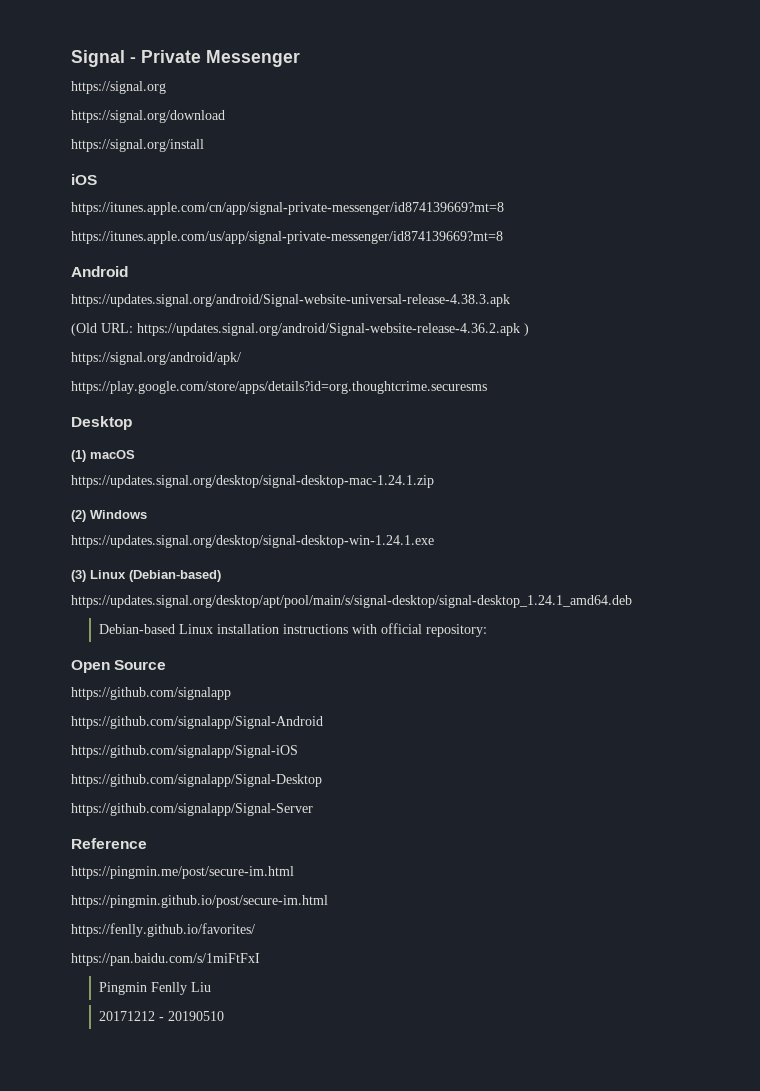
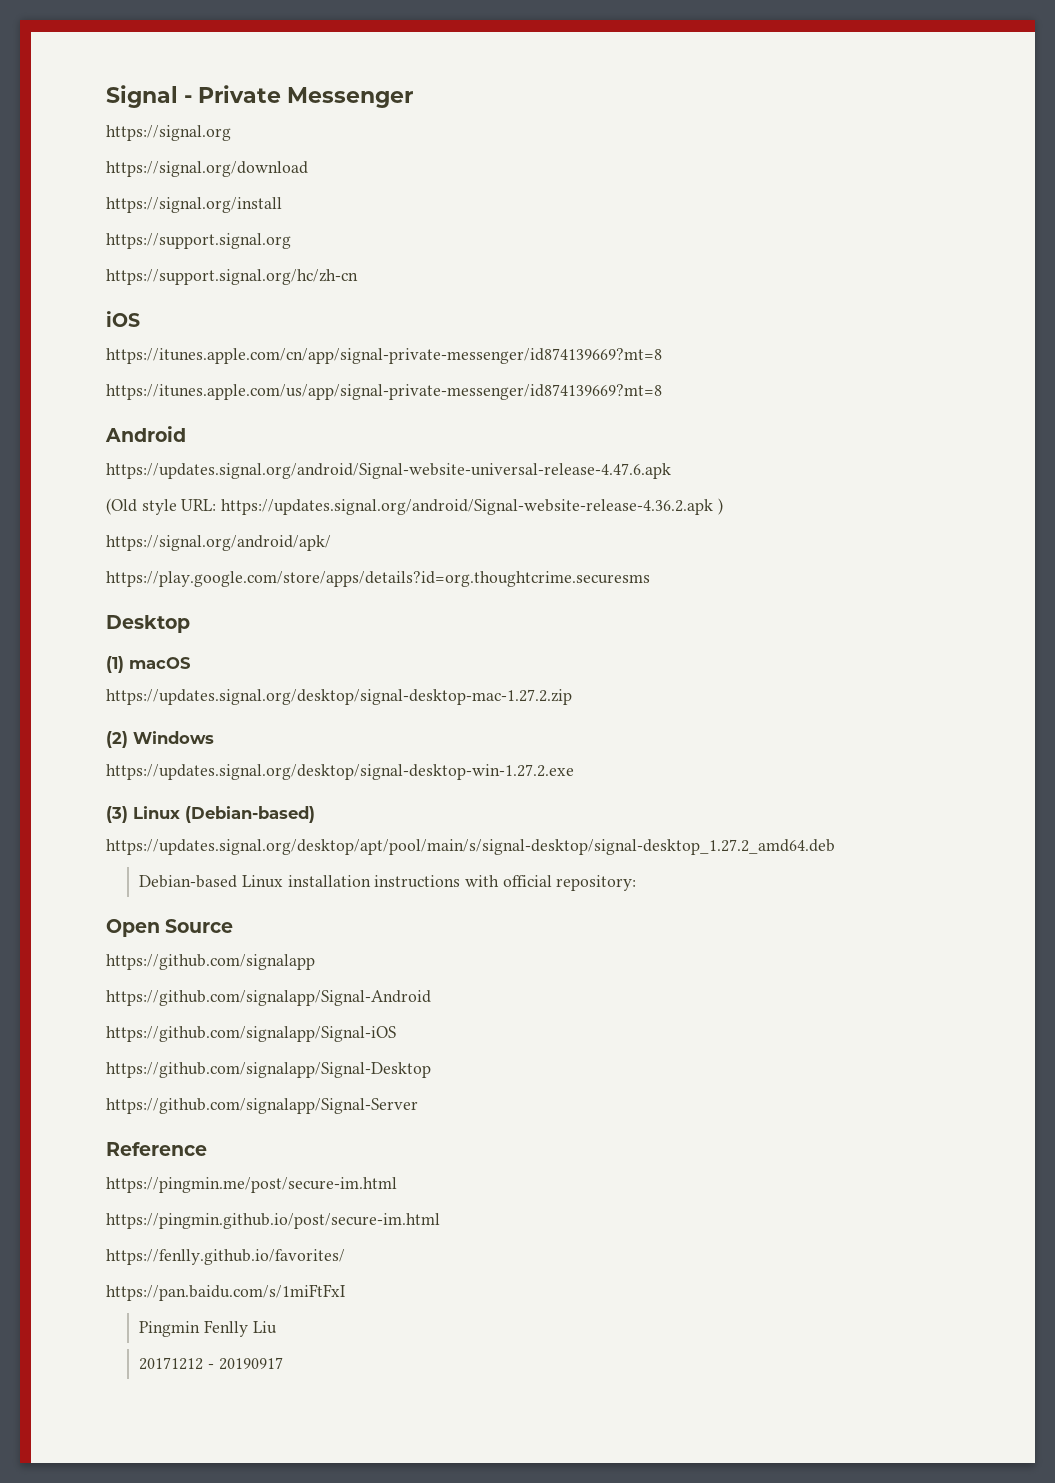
+ https://support.signal.org
+ https://support.signal.org/hc/zh-cn
- https://updates.signal.org/android/Signal-website-universal-release-4.38.3.apk
+ https://updates.signal.org/android/Signal-website-universal-release-4.47.6.apk
- (Old URL: https://updates.signal.org/android/Signal-website-release-4.36.2.apk )
+ (Old style URL: https://updates.signal.org/android/Signal-website-release-4.36.2.apk )
- https://updates.signal.org/desktop/signal-desktop-mac-1.24.1.zip
+ https://updates.signal.org/desktop/signal-desktop-mac-1.27.2.zip
- https://updates.signal.org/desktop/signal-desktop-win-1.24.1.exe
+ https://updates.signal.org/desktop/signal-desktop-win-1.27.2.exe
- https://updates.signal.org/desktop/apt/pool/main/s/signal-desktop/signal-desktop_1.24.1_amd64.deb
+ https://updates.signal.org/desktop/apt/pool/main/s/signal-desktop/signal-desktop_1.27.2_amd64.deb
- 20171212 - 20190510
+ 20171212 - 20190917

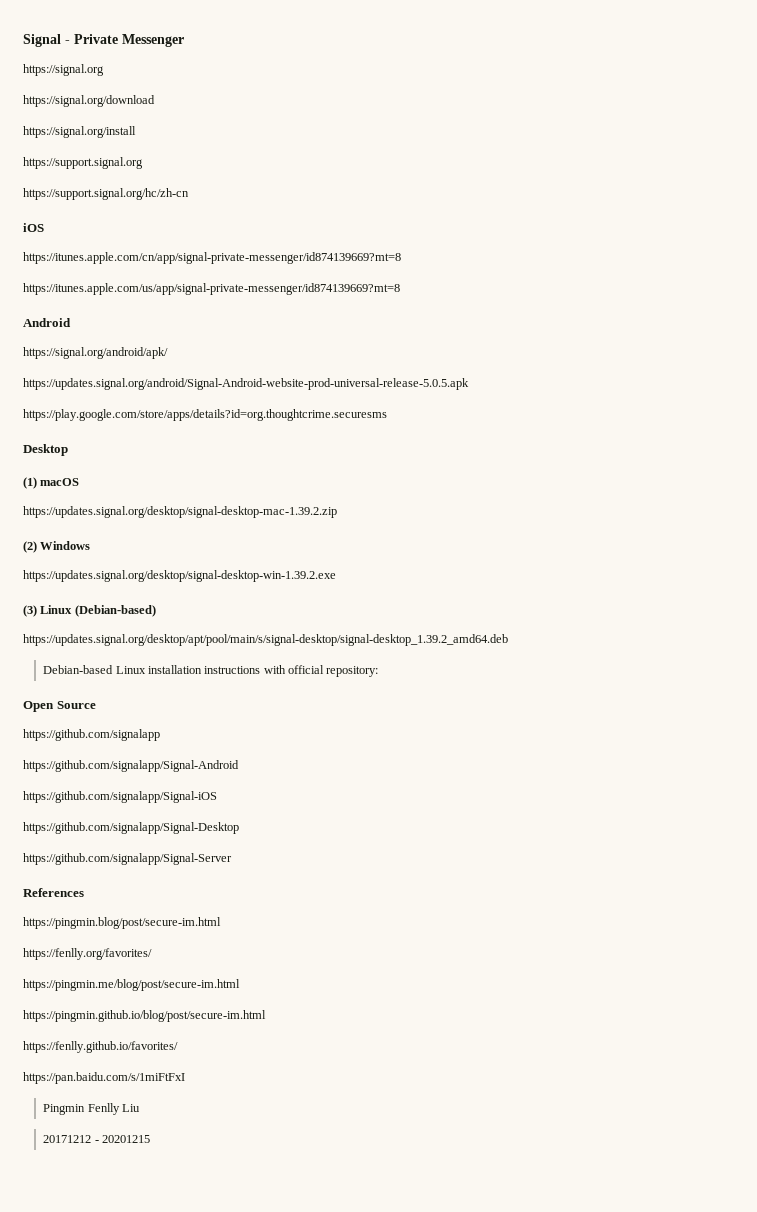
- https://updates.signal.org/android/Signal-website-universal-release-4.47.6.apk
- (Old style URL: https://updates.signal.org/android/Signal-website-release-4.36.2.apk )
  https://signal.org/android/apk/
+ https://updates.signal.org/android/Signal-Android-website-prod-universal-release-5.0.5.apk
- https://updates.signal.org/desktop/signal-desktop-mac-1.27.2.zip
+ https://updates.signal.org/desktop/signal-desktop-mac-1.39.2.zip
- https://updates.signal.org/desktop/signal-desktop-win-1.27.2.exe
+ https://updates.signal.org/desktop/signal-desktop-win-1.39.2.exe
- https://updates.signal.org/desktop/apt/pool/main/s/signal-desktop/signal-desktop_1.27.2_amd64.deb
+ https://updates.signal.org/desktop/apt/pool/main/s/signal-desktop/signal-desktop_1.39.2_amd64.deb
- Reference
- https://pingmin.me/post/secure-im.html
- https://pingmin.github.io/post/secure-im.html
+ References
+ https://pingmin.blog/post/secure-im.html
+ https://fenlly.org/favorites/
+ https://pingmin.me/blog/post/secure-im.html
+ https://pingmin.github.io/blog/post/secure-im.html
- 20171212 - 20190917
+ 20171212 - 20201215

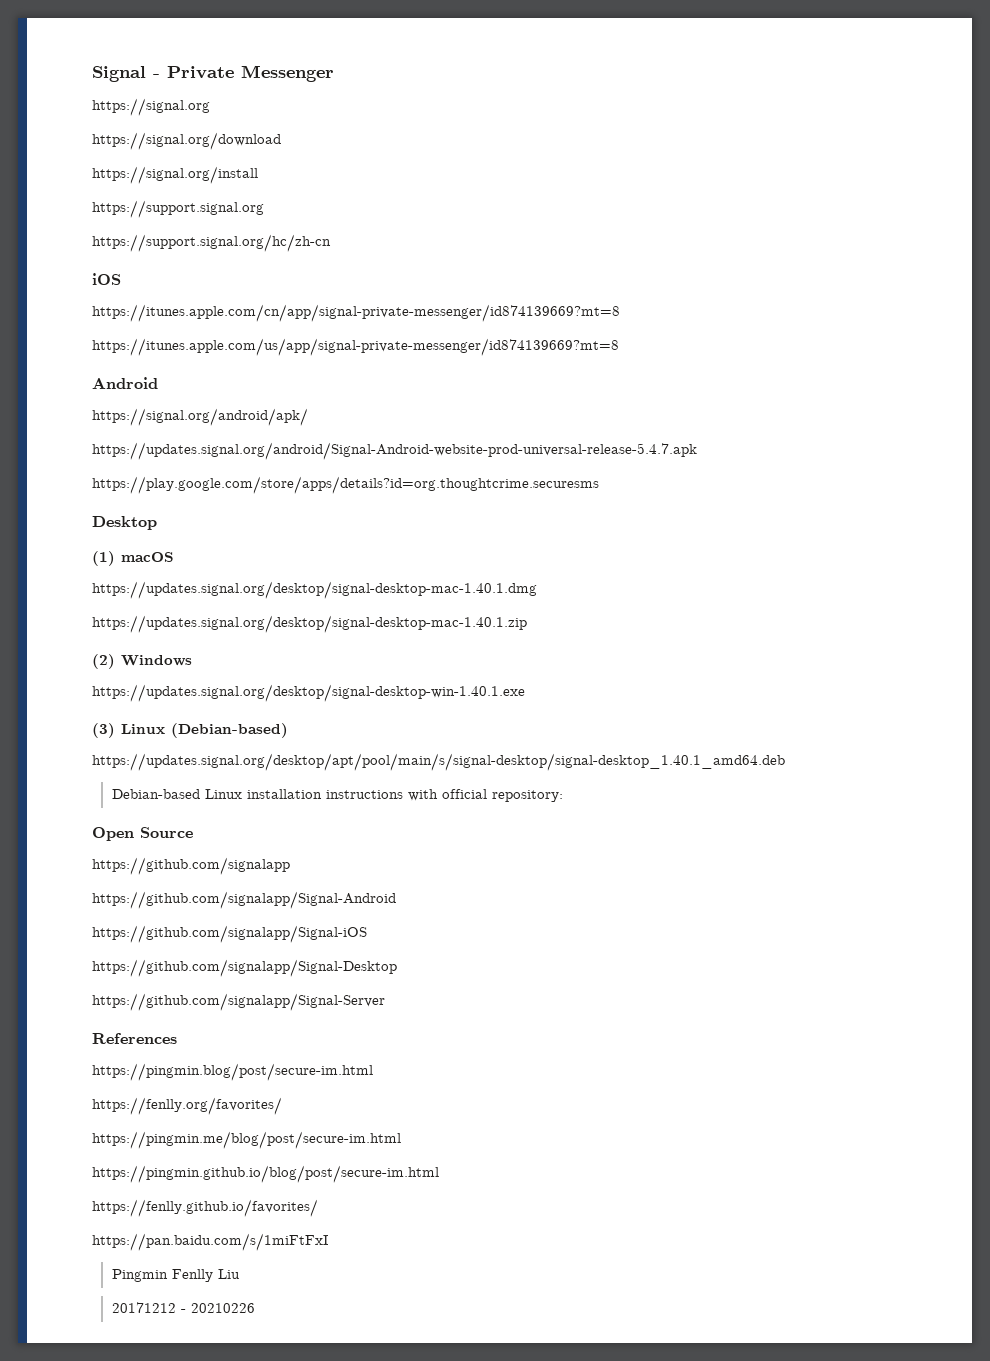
- https://updates.signal.org/android/Signal-Android-website-prod-universal-release-5.0.5.apk
+ https://updates.signal.org/android/Signal-Android-website-prod-universal-release-5.4.7.apk
- https://updates.signal.org/desktop/signal-desktop-mac-1.39.2.zip
+ https://updates.signal.org/desktop/signal-desktop-mac-1.40.1.dmg
+ https://updates.signal.org/desktop/signal-desktop-mac-1.40.1.zip
- https://updates.signal.org/desktop/signal-desktop-win-1.39.2.exe
+ https://updates.signal.org/desktop/signal-desktop-win-1.40.1.exe
- https://updates.signal.org/desktop/apt/pool/main/s/signal-desktop/signal-desktop_1.39.2_amd64.deb
+ https://updates.signal.org/desktop/apt/pool/main/s/signal-desktop/signal-desktop_1.40.1_amd64.deb
- 20171212 - 20201215
+ 20171212 - 20210226

